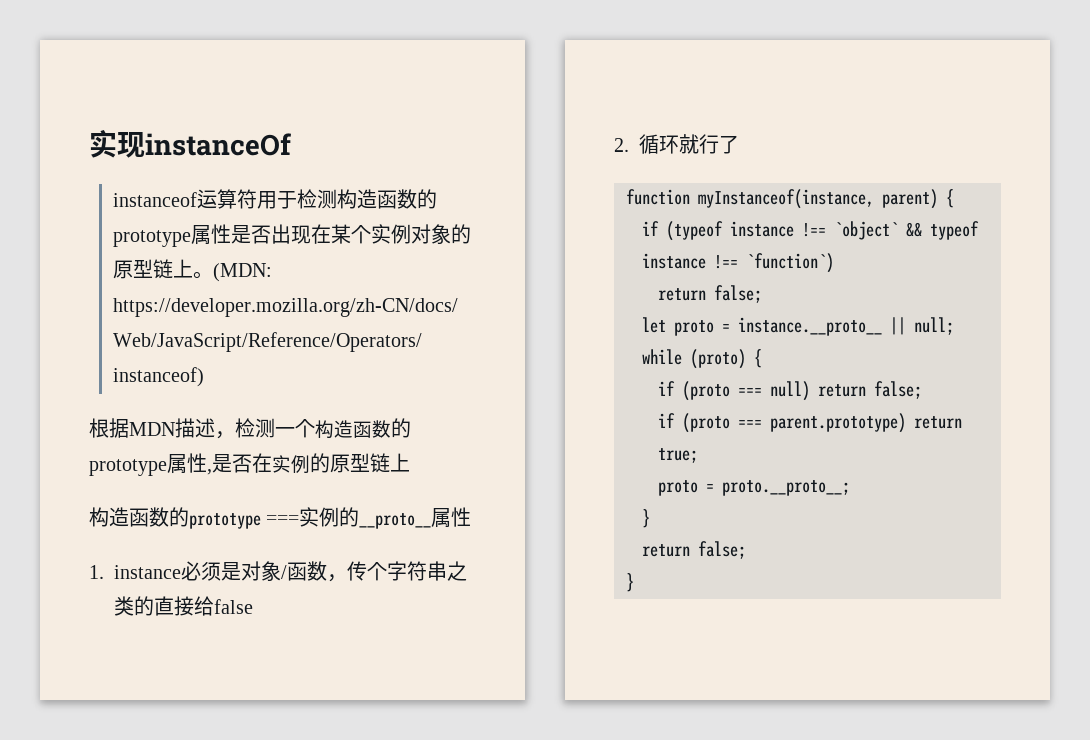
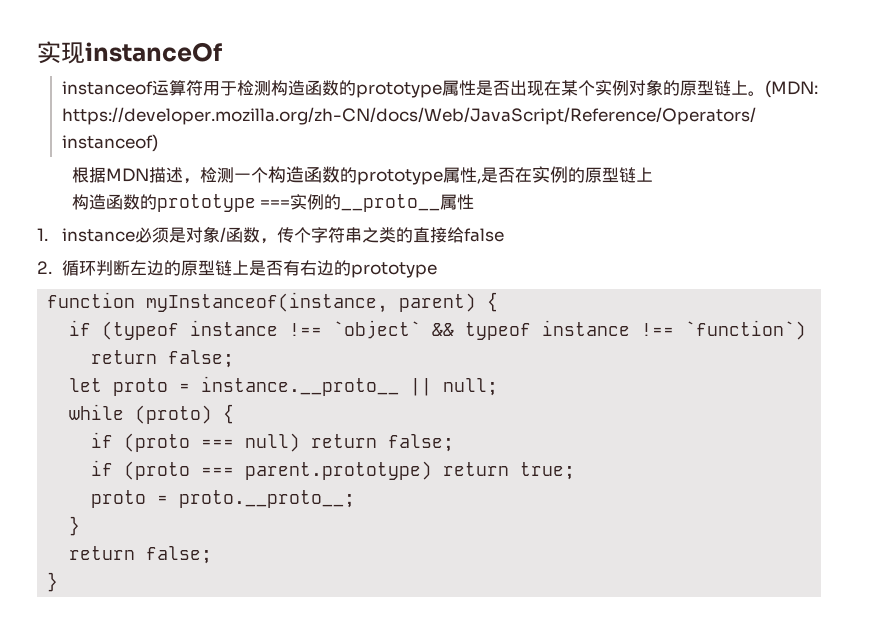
- 2.循环就行了
+ 2.循环判断左边的原型链上是否有右边的prototype

